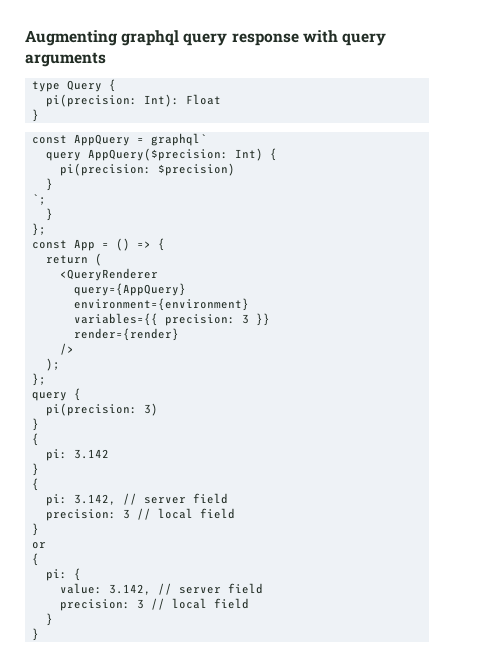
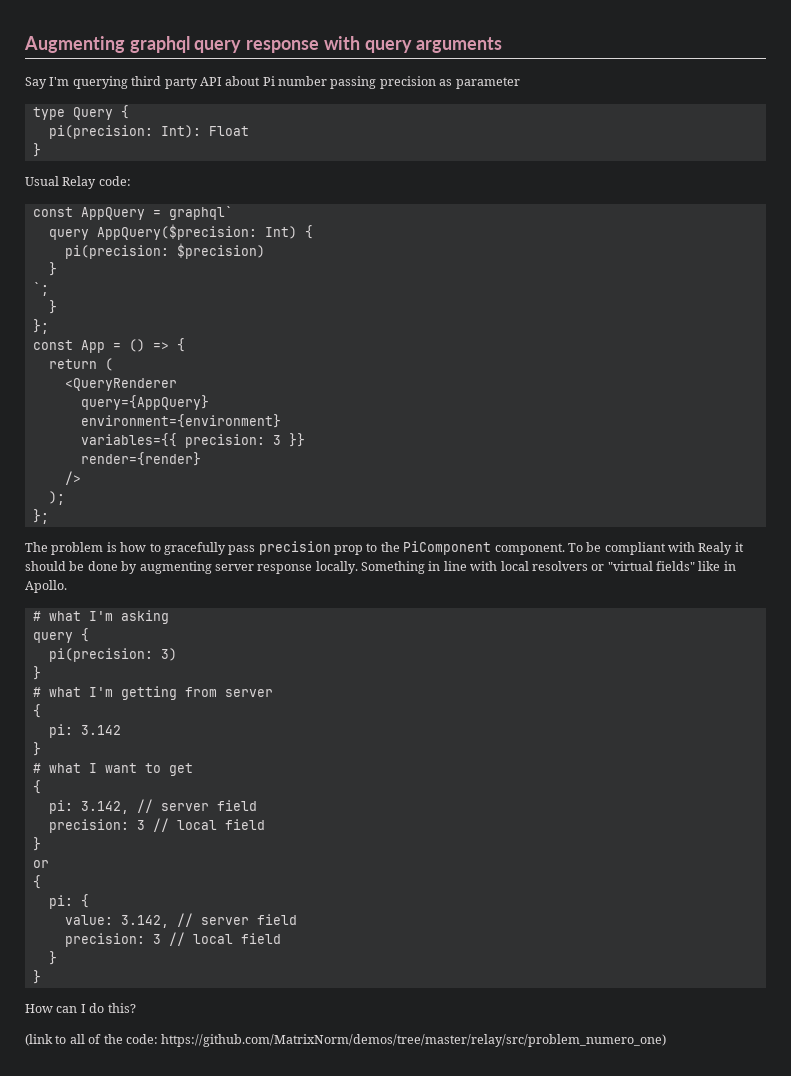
+ Say I'm querying third party API about Pi number passing precision as parameter
+ Usual Relay code:
+ The problem is how to gracefully pass precision prop to the PiComponent component. To be compliant with Realy it should be done by augmenting server response locally. Something in line with local resolvers or "virtual fields" like in Apollo.
+ # what I'm asking
  pi(precision: 3)
  }
+ # what I'm getting from server
  {
  pi: 3.142
  }
+ # what I want to get
+ How can I do this?
+ (link to all of the code: https://github.com/MatrixNorm/demos/tree/master/relay/src/problem_numero_one)

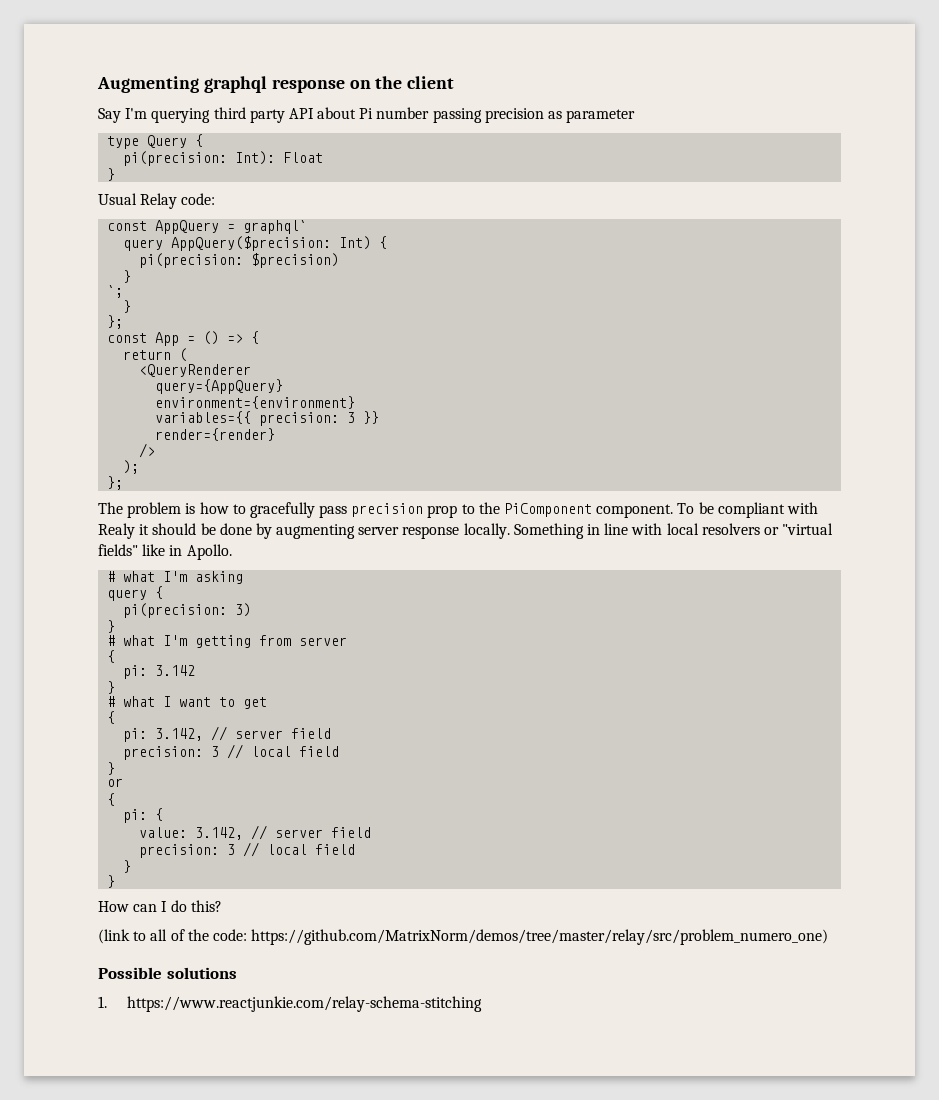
- Augmenting graphql query response with query arguments
+ Augmenting graphql response on the client
+ Possible solutions
+ 1. https://www.reactjunkie.com/relay-schema-stitching

